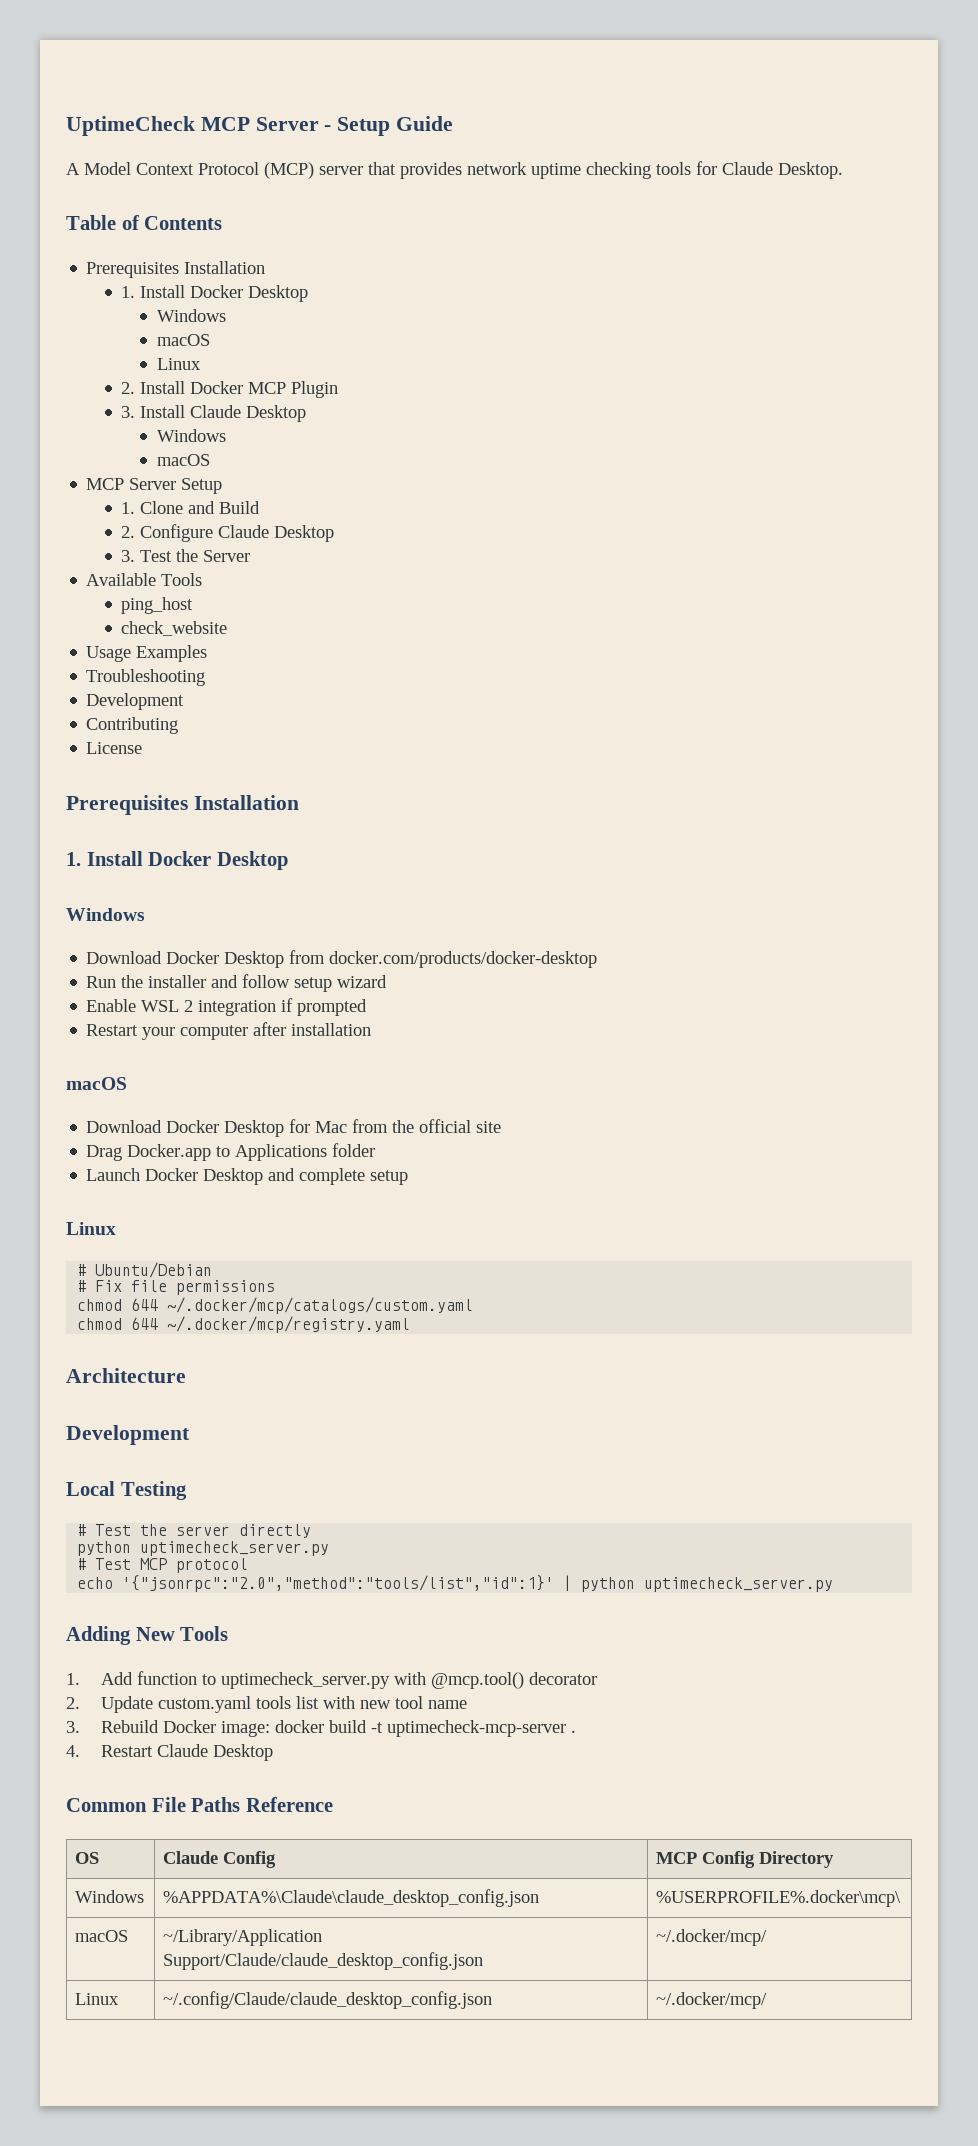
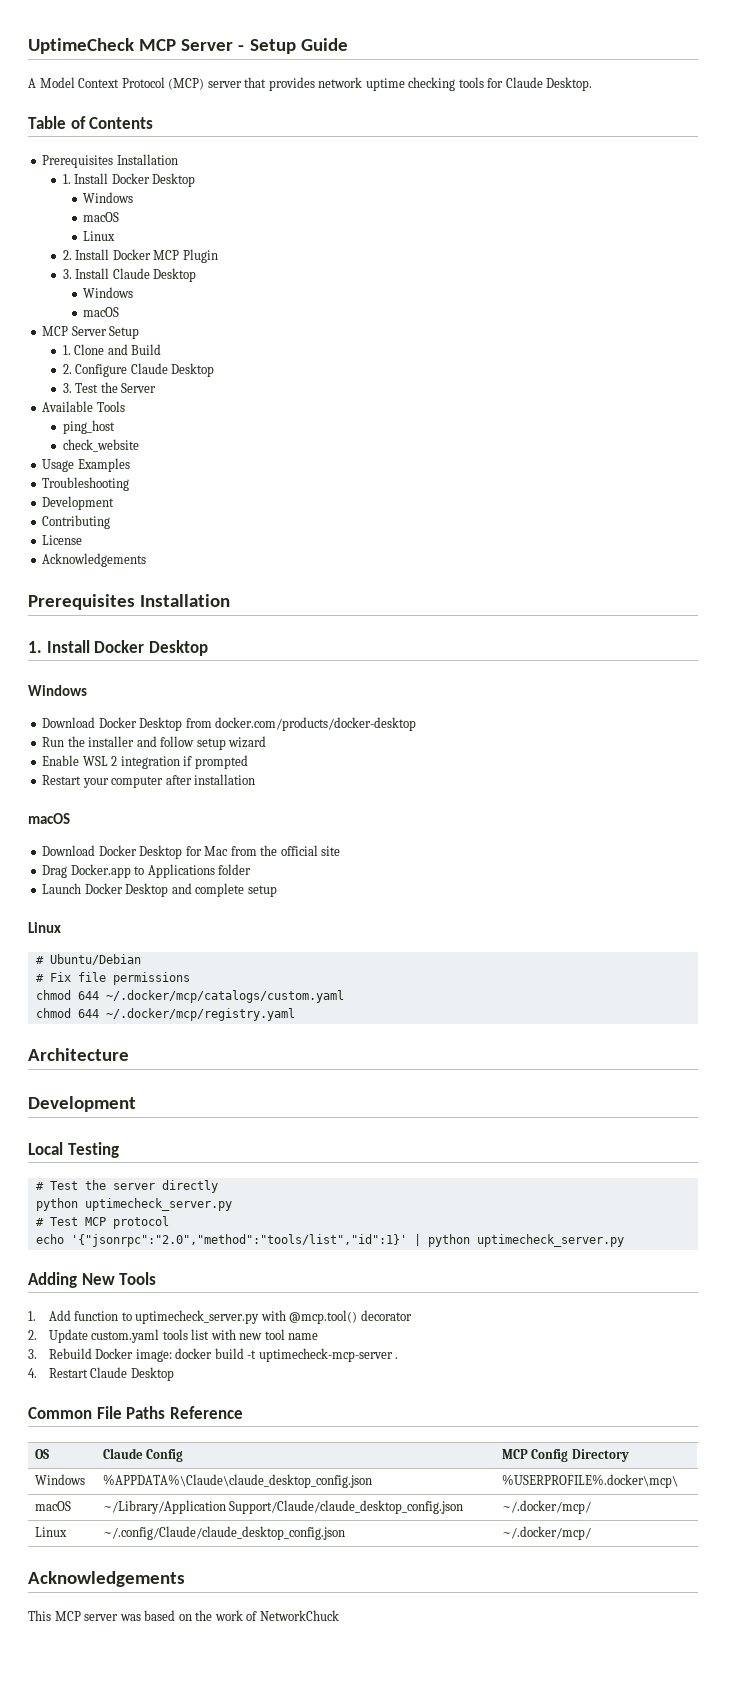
  License
+ Acknowledgements
  Linux | ~/.config/Claude/claude_desktop_config.json | ~/.docker/mcp/
+ Acknowledgements
+ This MCP server was based on the work of NetworkChuck

